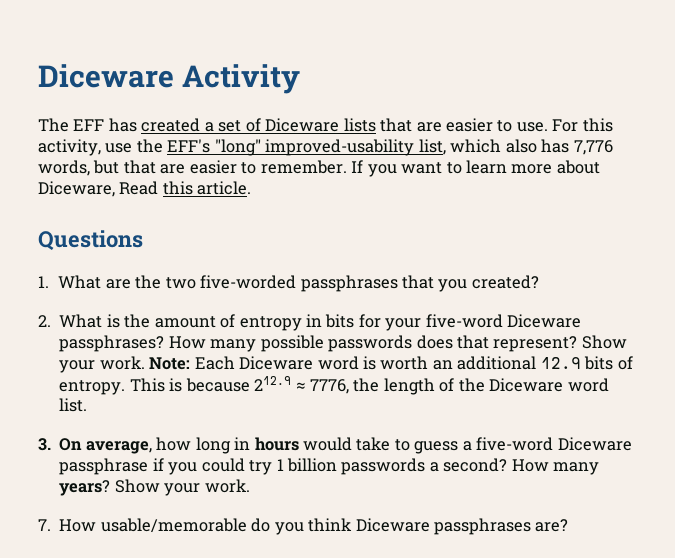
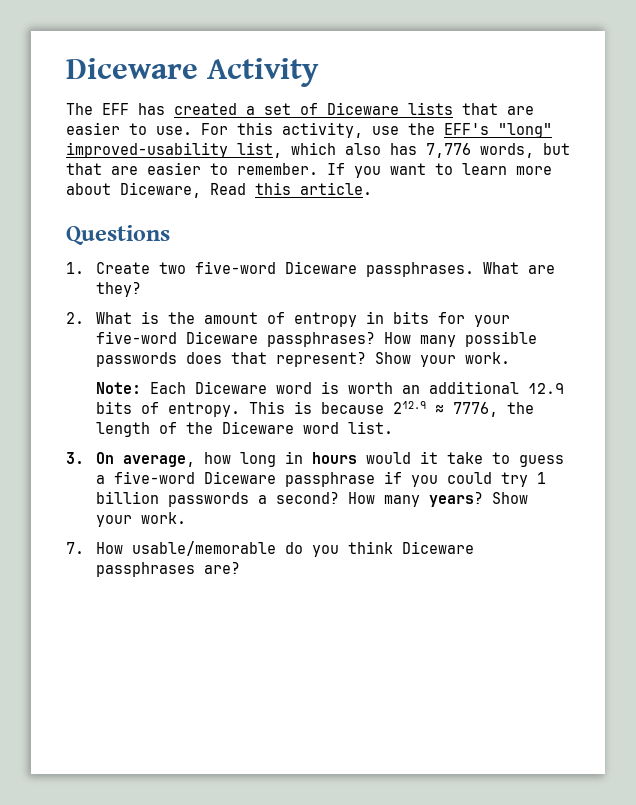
- 1. What are the two five-worded passphrases that you created?
+ 1. Create two five-word Diceware passphrases. What are they?
- How many possible passwords does that represent? Show your work. Note: Each Diceware word is worth an additional 12.9 bits of entropy.
+ How many possible passwords does that represent? Show your work.
+ Note: Each Diceware word is worth an additional 12.9 bits of entropy.
- 3. On average, how long in hours would take to guess a five-word Diceware passphrase if you could try 1 billion passwords a second?
+ 3. On average, how long in hours would it take to guess a five-word Diceware passphrase if you could try 1 billion passwords a second?

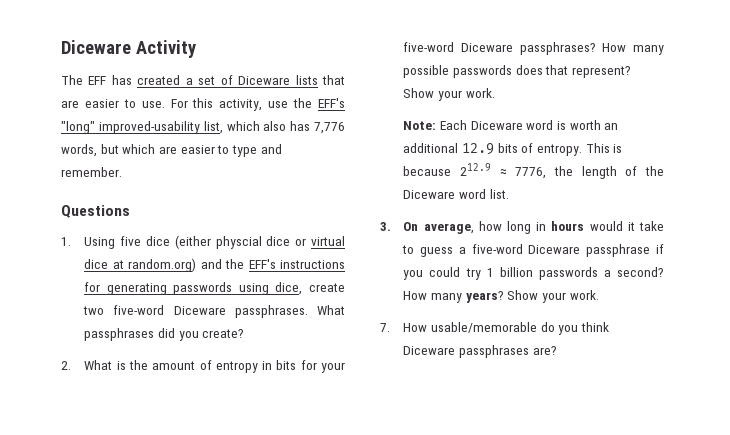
- For this activity, use the EFF's "long" improved-usability list, which also has 7,776 words, but that are easier to remember. If you want to learn more about Diceware, Read this article.
+ For this activity, use the EFF's "long" improved-usability list, which also has 7,776 words, but which are easier to type and remember.
  Questions
- 1. Create two five-word Diceware passphrases.
+ 1. Using five dice (either physcial dice or virtual dice at random.org) and the EFF's instructions for generating passwords using dice, create two five-word Diceware passphrases.
- What are they?
+ What passphrases did you create?

